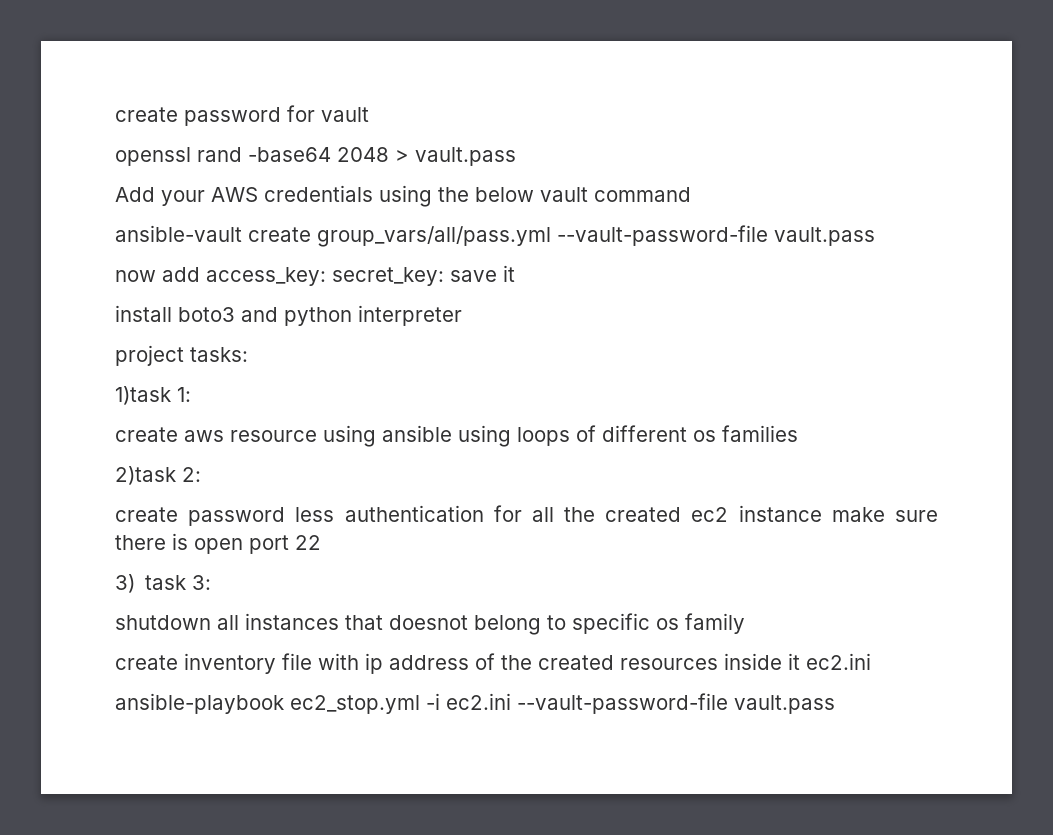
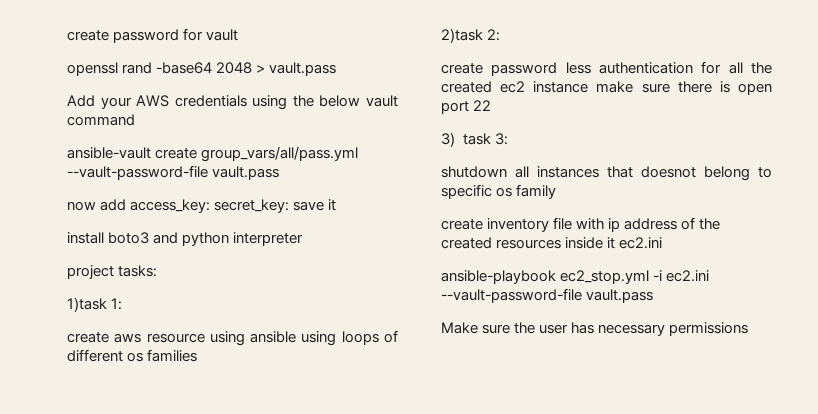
+ Make sure the user has necessary permissions

